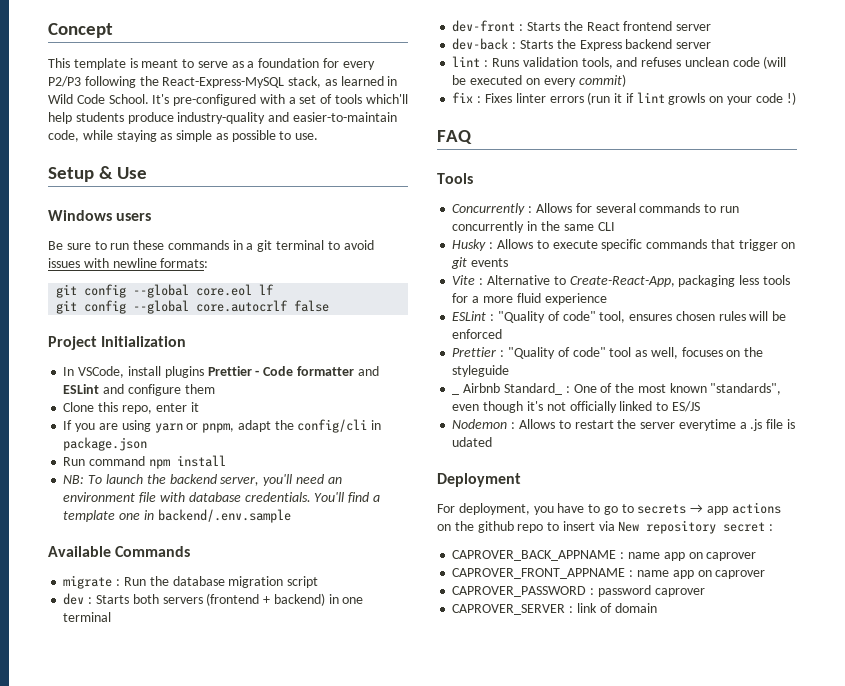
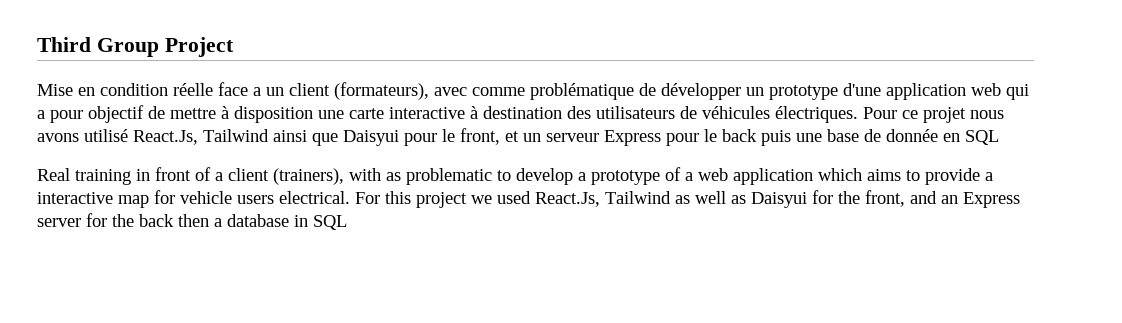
- Concept
- This template is meant to serve as a foundation for every P2/P3 following the React-Express-MySQL stack, as learned in Wild Code School. It's pre-configured with a set of tools which'll help students produce industry-quality and easier-to-maintain code, while staying as simple as possible to use.
- Setup & Use
- Windows users
- Be sure to run these commands in a git terminal to avoid issues with newline formats:
- git config --global core.eol lf
- git config --global core.autocrlf false
- Project Initialization
- In VSCode, install plugins Prettier - Code formatter and ESLint and configure them
- Clone this repo, enter it
- If you are using yarn or pnpm, adapt the config/cli in package.json
- Run command npm install
- NB: To launch the backend server, you'll need an environment file with database credentials. You'll find a template one in backend/.env.sample
- Available Commands
- migrate : Run the database migration script
- dev : Starts both servers (frontend + backend) in one terminal
- dev-front : Starts the React frontend server
- dev-back : Starts the Express backend server
- lint : Runs validation tools, and refuses unclean code (will be executed on every commit)
- fix : Fixes linter errors (run it if lint growls on your code !)
- FAQ
- Tools
- Concurrently : Allows for several commands to run concurrently in the same CLI
- Husky : Allows to execute specific commands that trigger on git events
- Vite : Alternative to Create-React-App, packaging less tools for a more fluid experience
- ESLint : "Quality of code" tool, ensures chosen rules will be enforced
- Prettier : "Quality of code" tool as well, focuses on the styleguide
- _ Airbnb Standard_ : One of the most known "standards", even though it's not officially linked to ES/JS
- Nodemon : Allows to restart the server everytime a .js file is udated
- Deployment
- For deployment, you have to go to secrets → app actions on the github repo to insert via New repository secret :
- CAPROVER_BACK_APPNAME : name app on caprover
- CAPROVER_FRONT_APPNAME : name app on caprover
- CAPROVER_PASSWORD : password caprover
- CAPROVER_SERVER : link of domain
+ Third Group Project
+ Mise en condition réelle face a un client (formateurs), avec comme problématique de développer un prototype d'une application web qui a pour objectif de mettre à disposition une carte interactive à destination des utilisateurs de véhicules électriques. Pour ce projet nous avons utilisé React.Js, Tailwind ainsi que Daisyui pour le front, et un serveur Express pour le back puis une base de donnée en SQL
+ Real training in front of a client (trainers), with as problematic to develop a prototype of a web application which aims to provide a interactive map for vehicle users electrical. For this project we used React.Js, Tailwind as well as Daisyui for the front, and an Express server for the back then a database in SQL

